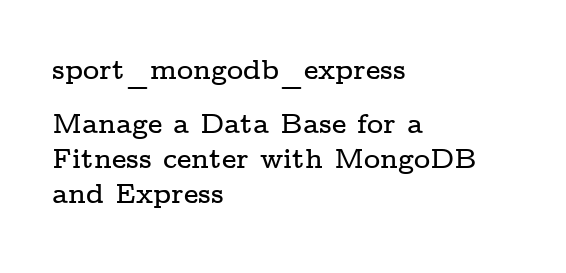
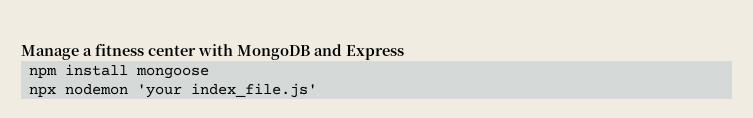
- sport_mongodb_express
- Manage a Data Base for a Fitness center with MongoDB and Express
+ Manage a fitness center with MongoDB and Express
+ npm install mongoose
+ npx nodemon 'your index_file.js'

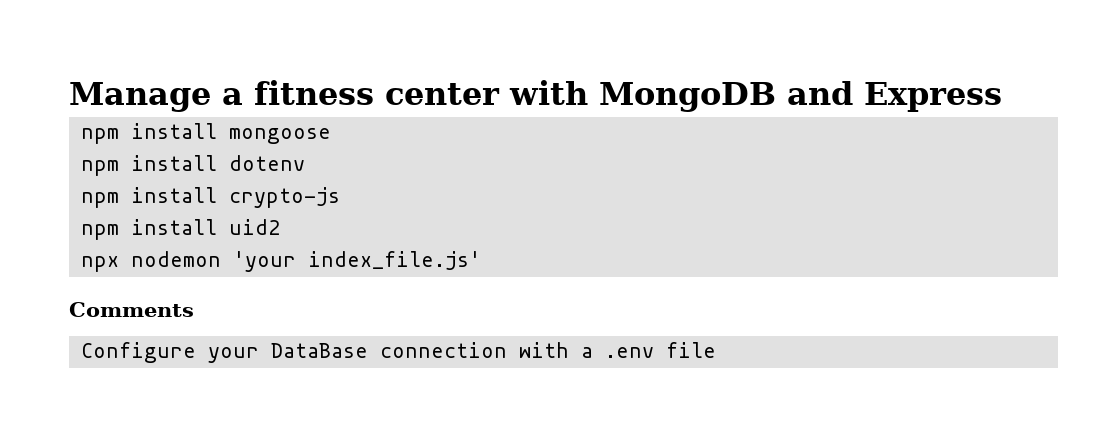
+ npm install dotenv
+ npm install crypto-js
+ npm install uid2
  npx nodemon 'your index_file.js'
+ Comments
+ Configure your DataBase connection with a .env file

